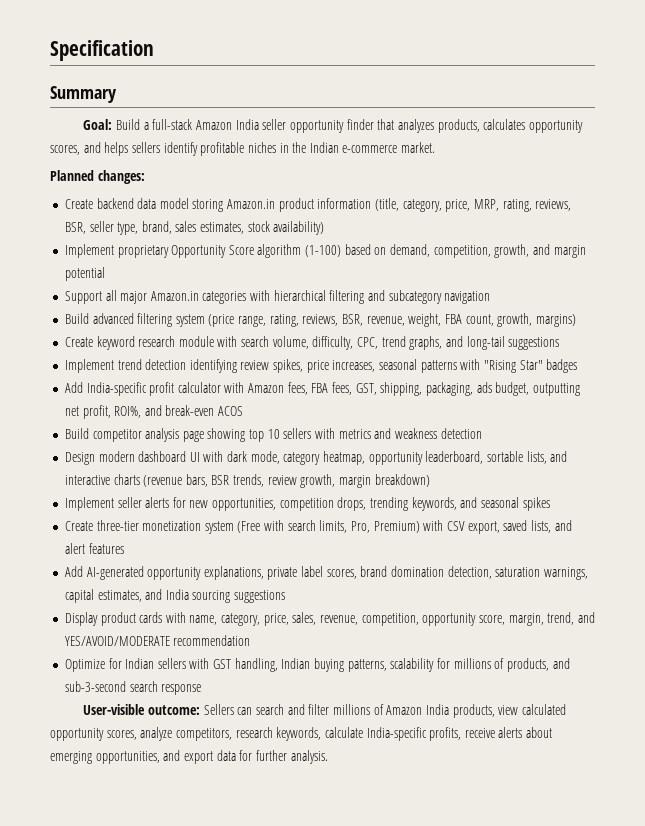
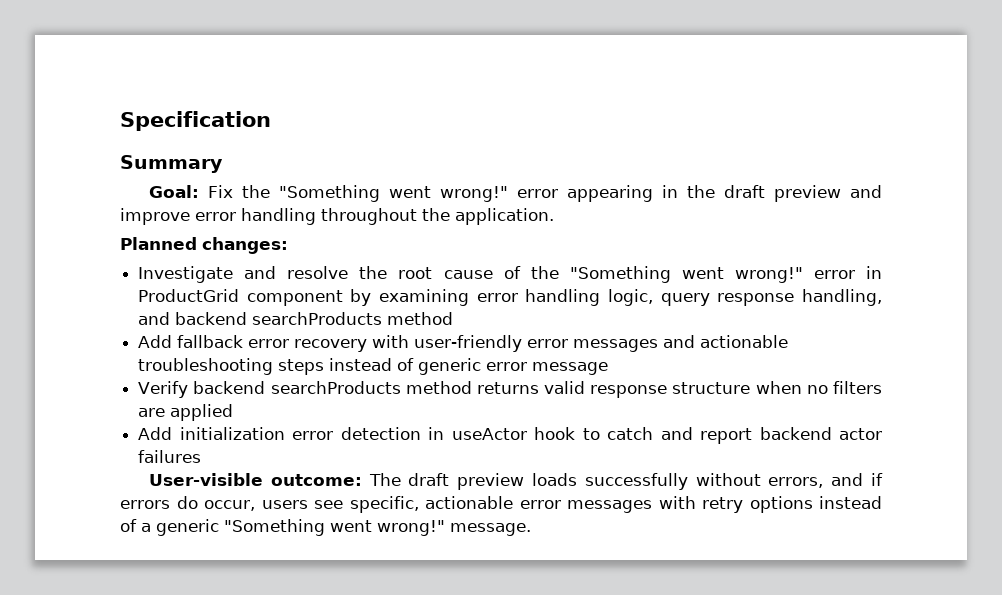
- Goal: Build a full-stack Amazon India seller opportunity finder that analyzes products, calculates opportunity scores, and helps sellers identify profitable niches in the Indian e-commerce market.
+ Goal: Fix the "Something went wrong!" error appearing in the draft preview and improve error handling throughout the application.
  Planned changes:
- Create backend data model storing Amazon.in product information (title, category, price, MRP, rating, reviews, BSR, seller type, brand, sales estimates, stock availability)
- Implement proprietary Opportunity Score algorithm (1-100) based on demand, competition, growth, and margin potential
- Support all major Amazon.in categories with hierarchical filtering and subcategory navigation
- Build advanced filtering system (price range, rating, reviews, BSR, revenue, weight, FBA count, growth, margins)
- Create keyword research module with search volume, difficulty, CPC, trend graphs, and long-tail suggestions
- Implement trend detection identifying review spikes, price increases, seasonal patterns with "Rising Star" badges
- Add India-specific profit calculator with Amazon fees, FBA fees, GST, shipping, packaging, ads budget, outputting net profit, ROI%, and break-even ACOS
- Build competitor analysis page showing top 10 sellers with metrics and weakness detection
- Design modern dashboard UI with dark mode, category heatmap, opportunity leaderboard, sortable lists, and interactive charts (revenue bars, BSR trends, review growth, margin breakdown)
- Implement seller alerts for new opportunities, competition drops, trending keywords, and seasonal spikes
- Create three-tier monetization system (Free with search limits, Pro, Premium) with CSV export, saved lists, and alert features
- Add AI-generated opportunity explanations, private label scores, brand domination detection, saturation warnings, capital estimates, and India sourcing suggestions
- Display product cards with name, category, price, sales, revenue, competition, opportunity score, margin, trend, and YES/AVOID/MODERATE recommendation
- Optimize for Indian sellers with GST handling, Indian buying patterns, scalability for millions of products, and sub-3-second search response
- User-visible outcome: Sellers can search and filter millions of Amazon India products, view calculated opportunity scores, analyze competitors, research keywords, calculate India-specific profits, receive alerts about emerging opportunities, and export data for further analysis.
+ Investigate and resolve the root cause of the "Something went wrong!" error in ProductGrid component by examining error handling logic, query response handling, and backend searchProducts method
+ Add fallback error recovery with user-friendly error messages and actionable troubleshooting steps instead of generic error message
+ Verify backend searchProducts method returns valid response structure when no filters are applied
+ Add initialization error detection in useActor hook to catch and report backend actor failures
+ User-visible outcome: The draft preview loads successfully without errors, and if errors do occur, users see specific, actionable error messages with retry options instead of a generic "Something went wrong!" message.

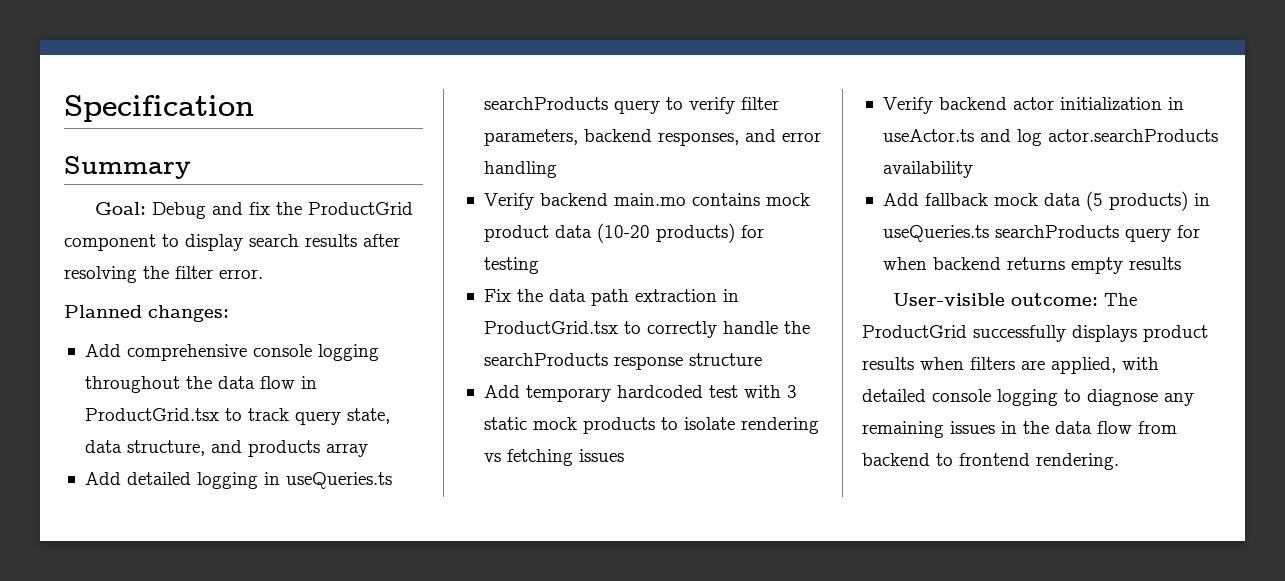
- Goal: Fix the "Something went wrong!" error appearing in the draft preview and improve error handling throughout the application.
+ Goal: Debug and fix the ProductGrid component to display search results after resolving the filter error.
  Planned changes:
- Investigate and resolve the root cause of the "Something went wrong!" error in ProductGrid component by examining error handling logic, query response handling, and backend searchProducts method
- Add fallback error recovery with user-friendly error messages and actionable troubleshooting steps instead of generic error message
- Verify backend searchProducts method returns valid response structure when no filters are applied
- Add initialization error detection in useActor hook to catch and report backend actor failures
- User-visible outcome: The draft preview loads successfully without errors, and if errors do occur, users see specific, actionable error messages with retry options instead of a generic "Something went wrong!" message.
+ Add comprehensive console logging throughout the data flow in ProductGrid.tsx to track query state, data structure, and products array
+ Add detailed logging in useQueries.ts searchProducts query to verify filter parameters, backend responses, and error handling
+ Verify backend main.mo contains mock product data (10-20 products) for testing
+ Fix the data path extraction in ProductGrid.tsx to correctly handle the searchProducts response structure
+ Add temporary hardcoded test with 3 static mock products to isolate rendering vs fetching issues
+ Verify backend actor initialization in useActor.ts and log actor.searchProducts availability
+ Add fallback mock data (5 products) in useQueries.ts searchProducts query for when backend returns empty results
+ User-visible outcome: The ProductGrid successfully displays product results when filters are applied, with detailed console logging to diagnose any remaining issues in the data flow from backend to frontend rendering.

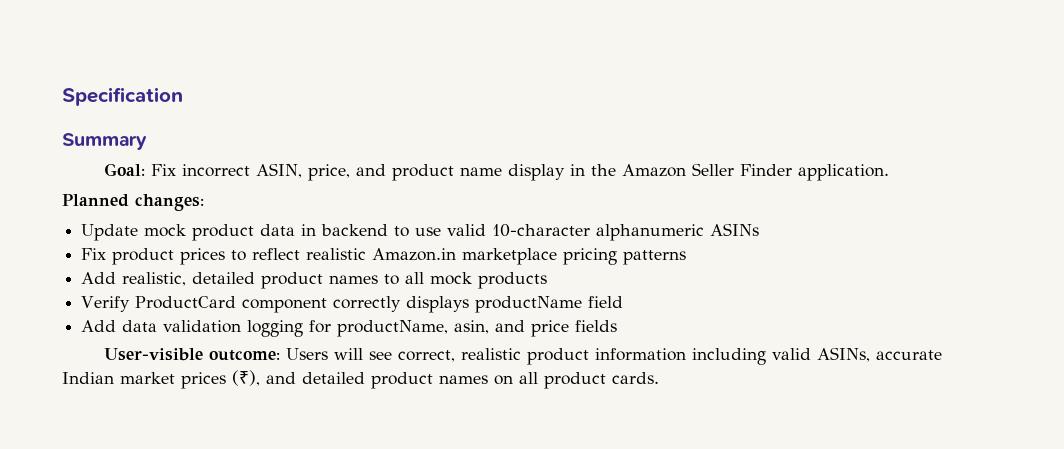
- Goal: Debug and fix the ProductGrid component to display search results after resolving the filter error.
+ Goal: Fix incorrect ASIN, price, and product name display in the Amazon Seller Finder application.
  Planned changes:
- Add comprehensive console logging throughout the data flow in ProductGrid.tsx to track query state, data structure, and products array
- Add detailed logging in useQueries.ts searchProducts query to verify filter parameters, backend responses, and error handling
- Verify backend main.mo contains mock product data (10-20 products) for testing
- Fix the data path extraction in ProductGrid.tsx to correctly handle the searchProducts response structure
- Add temporary hardcoded test with 3 static mock products to isolate rendering vs fetching issues
- Verify backend actor initialization in useActor.ts and log actor.searchProducts availability
- Add fallback mock data (5 products) in useQueries.ts searchProducts query for when backend returns empty results
- User-visible outcome: The ProductGrid successfully displays product results when filters are applied, with detailed console logging to diagnose any remaining issues in the data flow from backend to frontend rendering.
+ Update mock product data in backend to use valid 10-character alphanumeric ASINs
+ Fix product prices to reflect realistic Amazon.in marketplace pricing patterns
+ Add realistic, detailed product names to all mock products
+ Verify ProductCard component correctly displays productName field
+ Add data validation logging for productName, asin, and price fields
+ User-visible outcome: Users will see correct, realistic product information including valid ASINs, accurate Indian market prices (₹), and detailed product names on all product cards.

